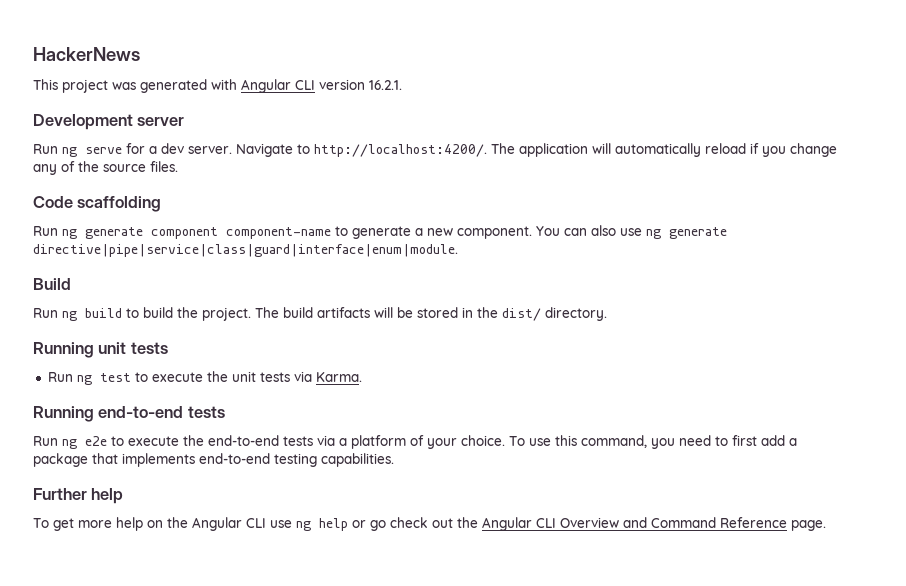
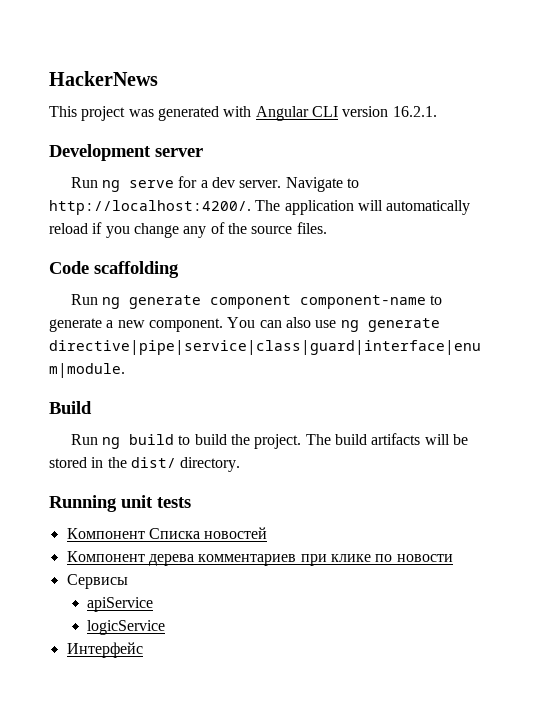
- Run ng test to execute the unit tests via Karma.
- Running end-to-end tests
- Run ng e2e to execute the end-to-end tests via a platform of your choice. To use this command, you need to first add a package that implements end-to-end testing capabilities.
- Further help
- To get more help on the Angular CLI use ng help or go check out the Angular CLI Overview and Command Reference page.
+ Компонент Списка новостей
+ Компонент дерева комментариев при клике по новости
+ Сервисы
+ apiService
+ logicService
+ Интерфейс

